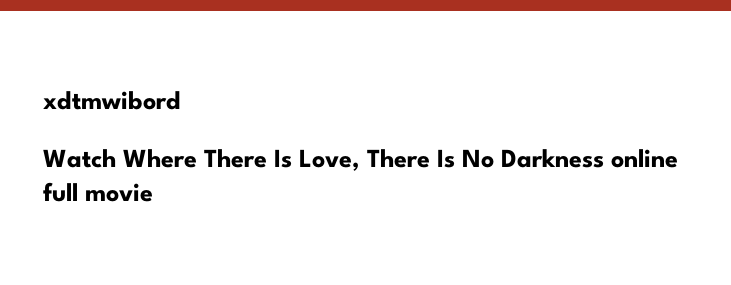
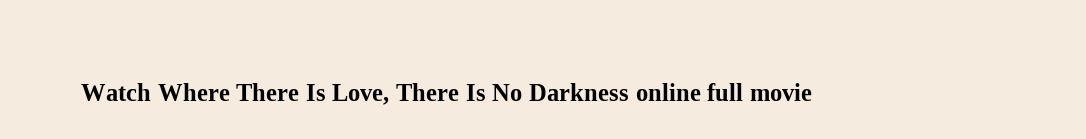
- xdtmwibord

